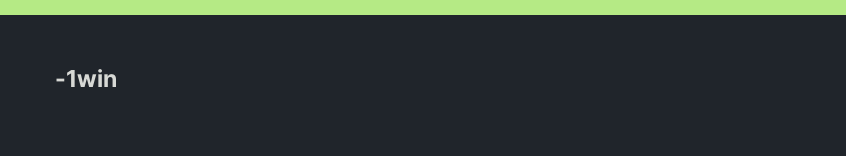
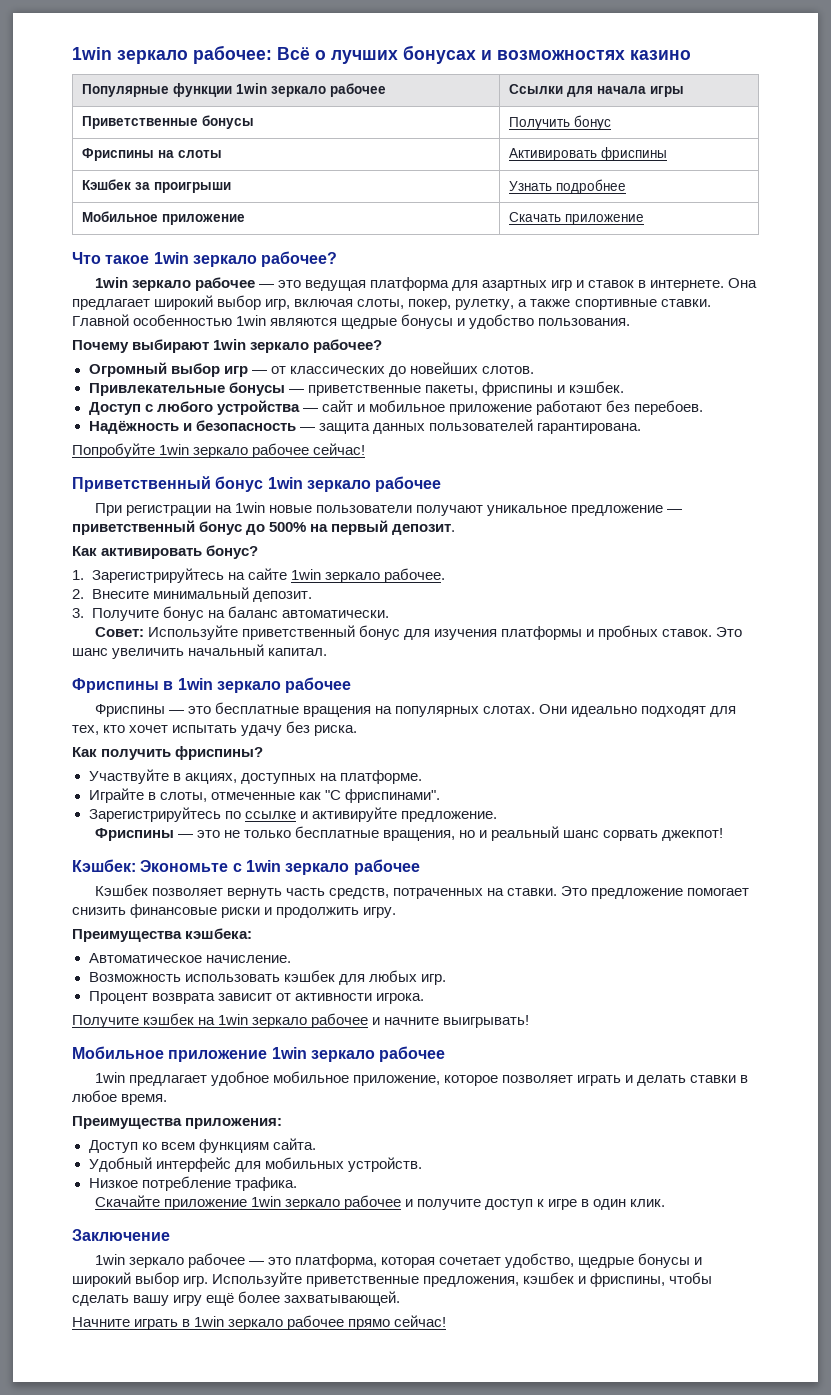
- -1win
+ 1win зеркало рабочее: Всё о лучших бонусах и возможностях казино
+ Популярные функции 1win зеркало рабочее | Ссылки для начала игры
+ Приветственные бонусы | Получить бонус
+ Фриспины на слоты | Активировать фриспины
+ Кэшбек за проигрыши | Узнать подробнее
+ Мобильное приложение | Скачать приложение
+ Что такое 1win зеркало рабочее?
+ 1win зеркало рабочее — это ведущая платформа для азартных игр и ставок в интернете. Она предлагает широкий выбор игр, включая слоты, покер, рулетку, а также спортивные ставки. Главной особенностью 1win являются щедрые бонусы и удобство пользования.
+ Почему выбирают 1win зеркало рабочее?
+ Огромный выбор игр — от классических до новейших слотов.
+ Привлекательные бонусы — приветственные пакеты, фриспины и кэшбек.
+ Доступ с любого устройства — сайт и мобильное приложение работают без перебоев.
+ Надёжность и безопасность — защита данных пользователей гарантирована.
+ Попробуйте 1win зеркало рабочее сейчас!
+ Приветственный бонус 1win зеркало рабочее
+ При регистрации на 1win новые пользователи получают уникальное предложение — приветственный бонус до 500% на первый депозит.
+ Как активировать бонус?
+ 1. Зарегистрируйтесь на сайте 1win зеркало рабочее.
+ 2. Внесите минимальный депозит.
+ 3. Получите бонус на баланс автоматически.
+ Совет: Используйте приветственный бонус для изучения платформы и пробных ставок. Это шанс увеличить начальный капитал.
+ Фриспины в 1win зеркало рабочее
+ Фриспины — это бесплатные вращения на популярных слотах. Они идеально подходят для тех, кто хочет испытать удачу без риска.
+ Как получить фриспины?
+ Участвуйте в акциях, доступных на платформе.
+ Играйте в слоты, отмеченные как "С фриспинами".
+ Зарегистрируйтесь по ссылке и активируйте предложение.
+ Фриспины — это не только бесплатные вращения, но и реальный шанс сорвать джекпот!
+ Кэшбек: Экономьте с 1win зеркало рабочее
+ Кэшбек позволяет вернуть часть средств, потраченных на ставки. Это предложение помогает снизить финансовые риски и продолжить игру.
+ Преимущества кэшбека:
+ Автоматическое начисление.
+ Возможность использовать кэшбек для любых игр.
+ Процент возврата зависит от активности игрока.
+ Получите кэшбек на 1win зеркало рабочее и начните выигрывать!
+ Мобильное приложение 1win зеркало рабочее
+ 1win предлагает удобное мобильное приложение, которое позволяет играть и делать ставки в любое время.
+ Преимущества приложения:
+ Доступ ко всем функциям сайта.
+ Удобный интерфейс для мобильных устройств.
+ Низкое потребление трафика.
+ Скачайте приложение 1win зеркало рабочее и получите доступ к игре в один клик.
+ Заключение
+ 1win зеркало рабочее — это платформа, которая сочетает удобство, щедрые бонусы и широкий выбор игр. Используйте приветственные предложения, кэшбек и фриспины, чтобы сделать вашу игру ещё более захватывающей.
+ Начните играть в 1win зеркало рабочее прямо сейчас!

